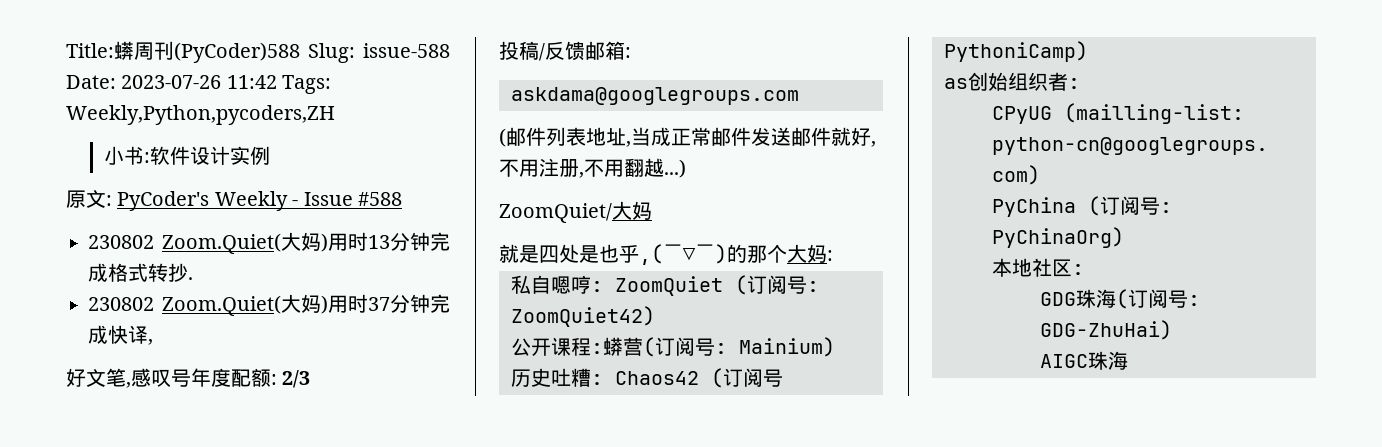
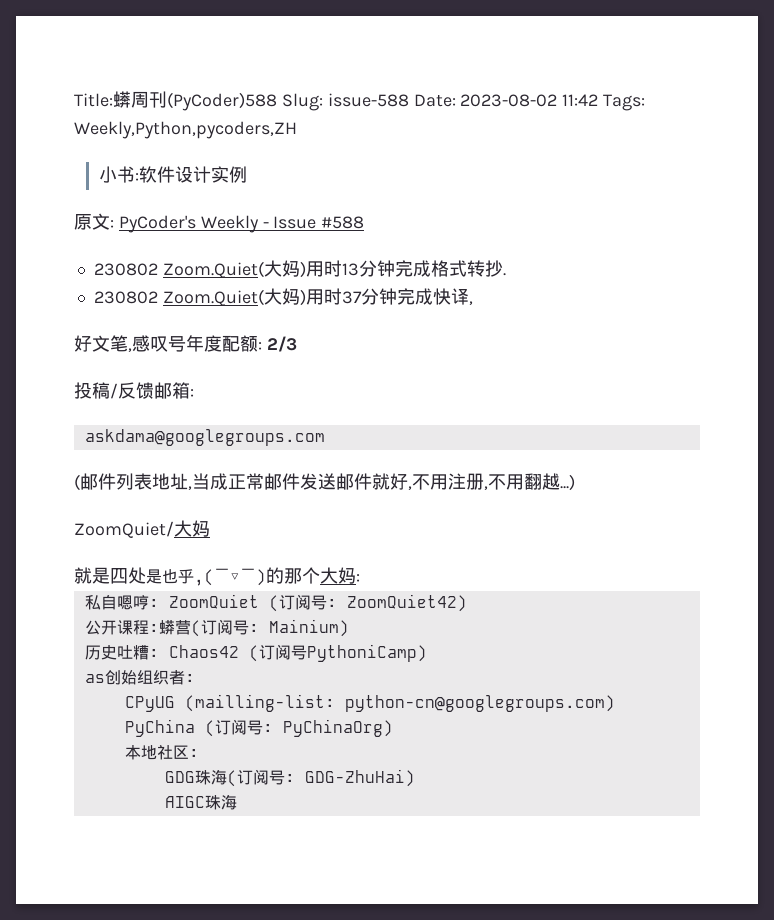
- Title:蠎周刊(PyCoder)588 Slug: issue-588 Date: 2023-07-26 11:42 Tags: Weekly,Python,pycoders,ZH
+ Title:蠎周刊(PyCoder)588 Slug: issue-588 Date: 2023-08-02 11:42 Tags: Weekly,Python,pycoders,ZH

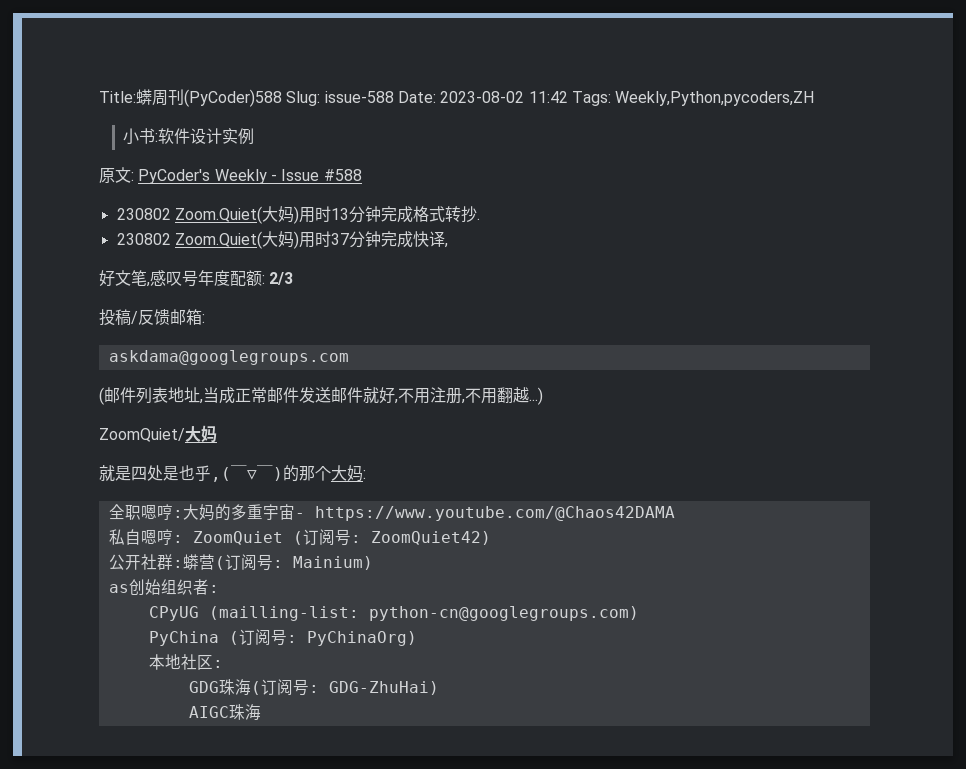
+ 全职嗯哼:大妈的多重宇宙- https://www.youtube.com/@Chaos42DAMA
- 公开课程:蟒营(订阅号: Mainium)
+ 公开社群:蟒营(订阅号: Mainium)
- 历史吐糟: Chaos42 (订阅号PythoniCamp)

